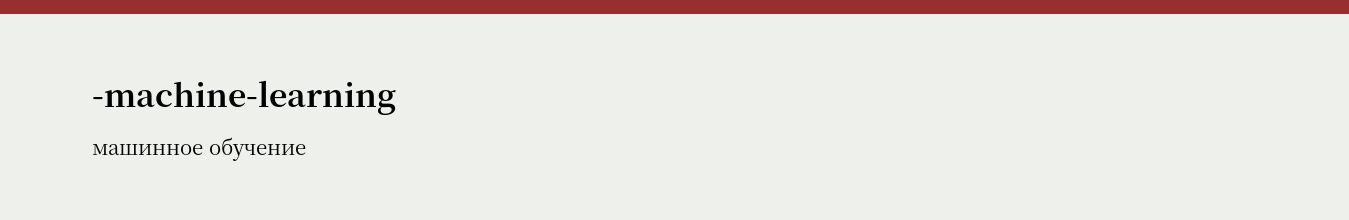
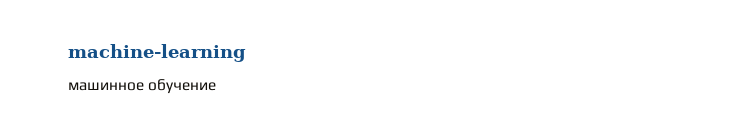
- -machine-learning
+ machine-learning

